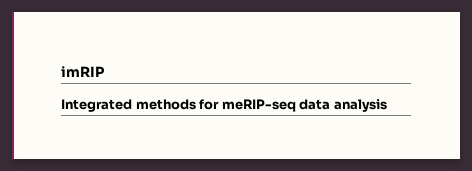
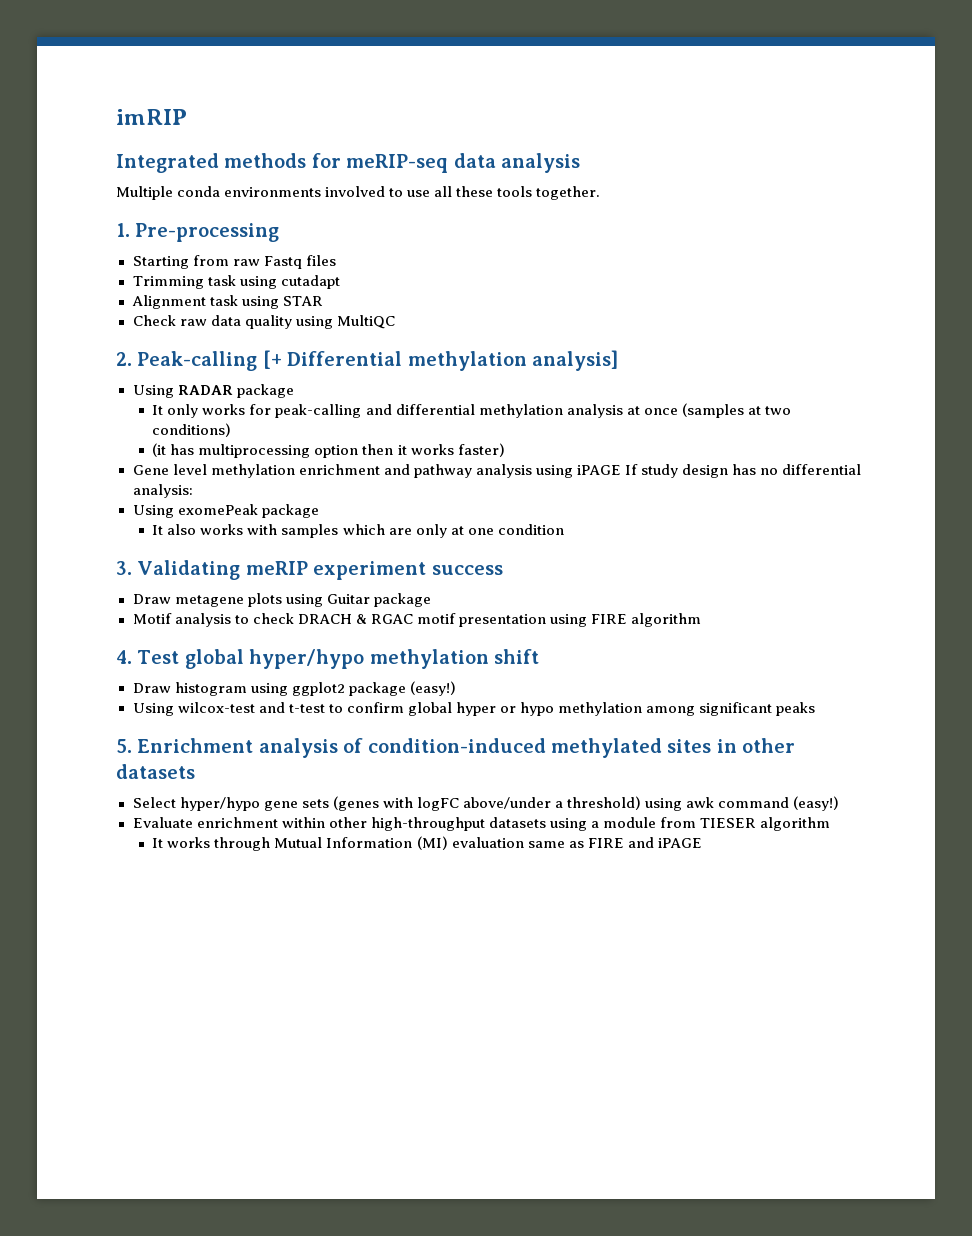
+ Multiple conda environments involved to use all these tools together.
+ 1. Pre-processing
+ Starting from raw Fastq files
+ Trimming task using cutadapt
+ Alignment task using STAR
+ Check raw data quality using MultiQC
+ 2. Peak-calling [+ Differential methylation analysis]
+ Using RADAR package
+ It only works for peak-calling and differential methylation analysis at once (samples at two conditions)
+ (it has multiprocessing option then it works faster)
+ Gene level methylation enrichment and pathway analysis using iPAGE If study design has no differential analysis:
+ Using exomePeak package
+ It also works with samples which are only at one condition
+ 3. Validating meRIP experiment success
+ Draw metagene plots using Guitar package
+ Motif analysis to check DRACH & RGAC motif presentation using FIRE algorithm
+ 4. Test global hyper/hypo methylation shift
+ Draw histogram using ggplot2 package (easy!)
+ Using wilcox-test and t-test to confirm global hyper or hypo methylation among significant peaks
+ 5. Enrichment analysis of condition-induced methylated sites in other datasets
+ Select hyper/hypo gene sets (genes with logFC above/under a threshold) using awk command (easy!)
+ Evaluate enrichment within other high-throughput datasets using a module from TIESER algorithm
+ It works through Mutual Information (MI) evaluation same as FIRE and iPAGE

